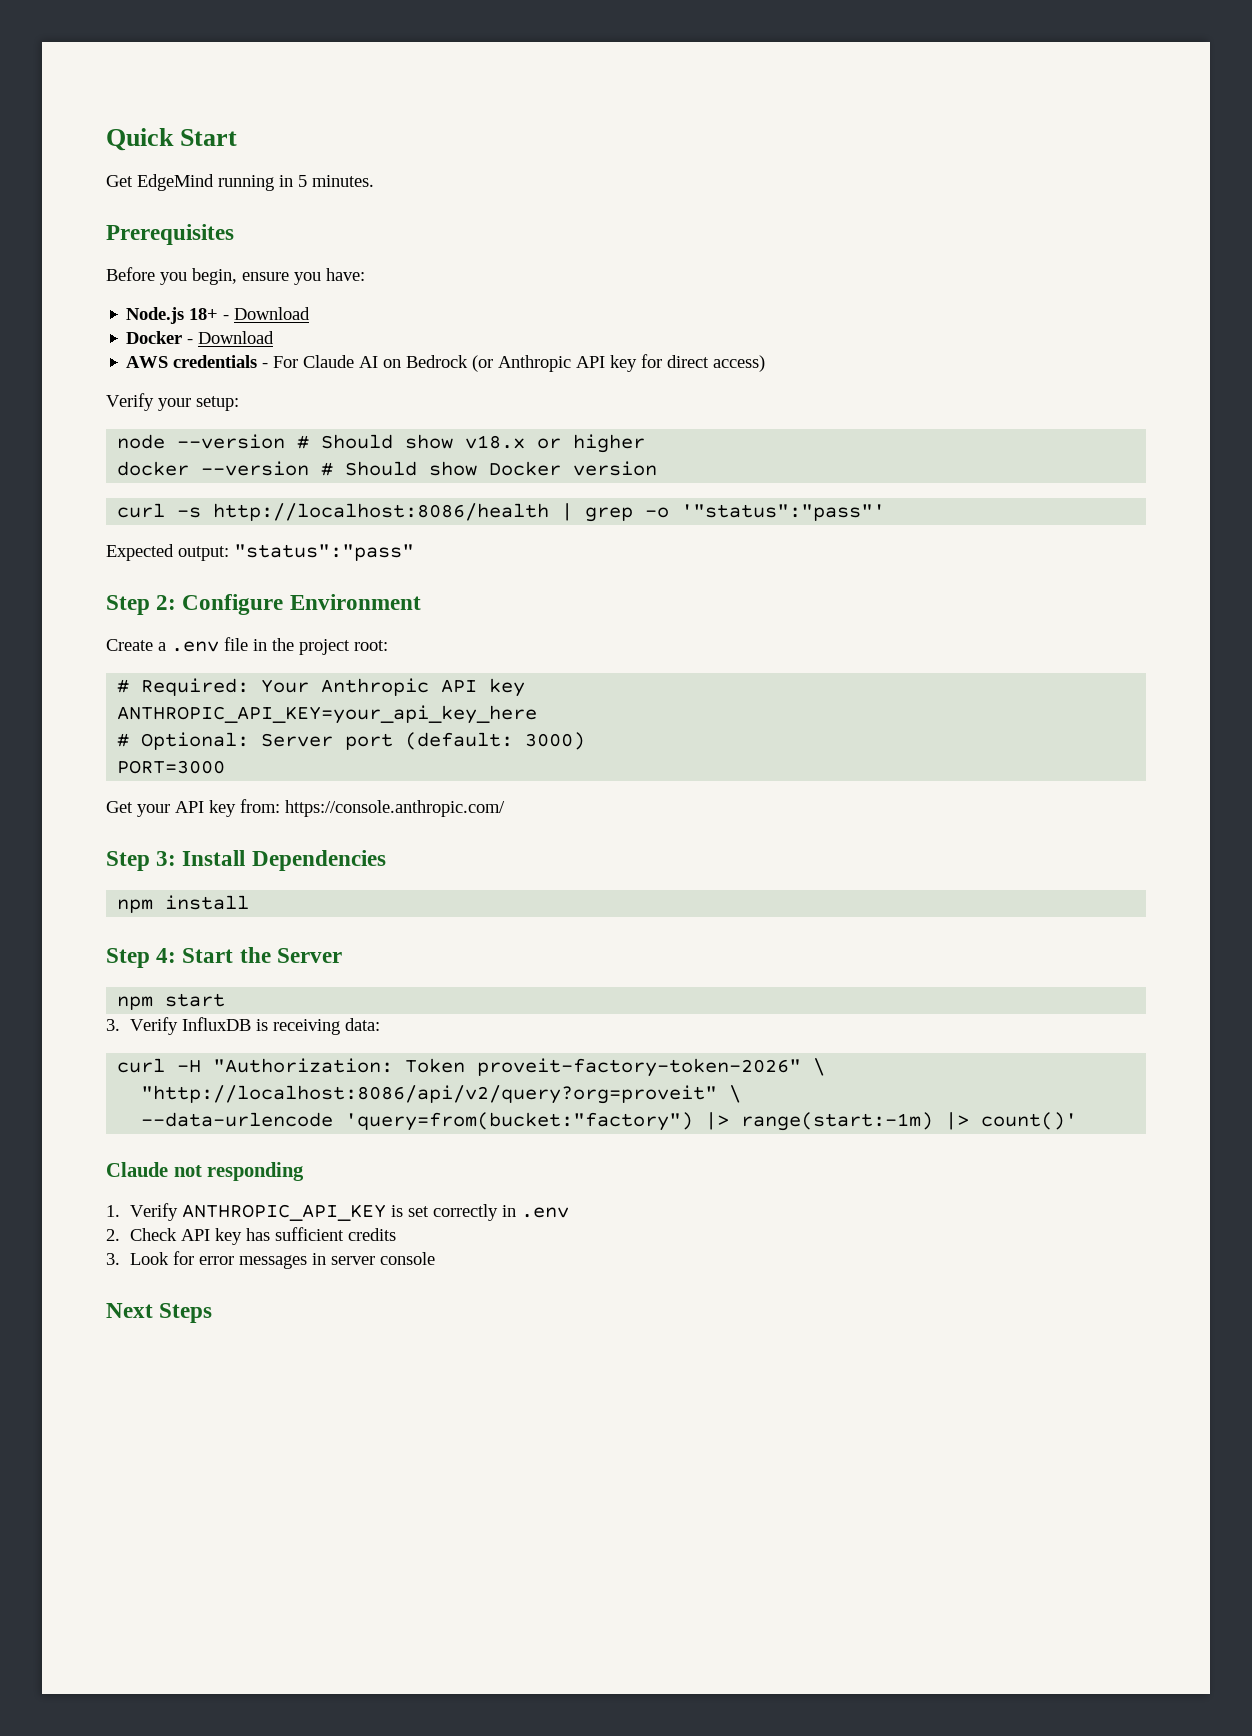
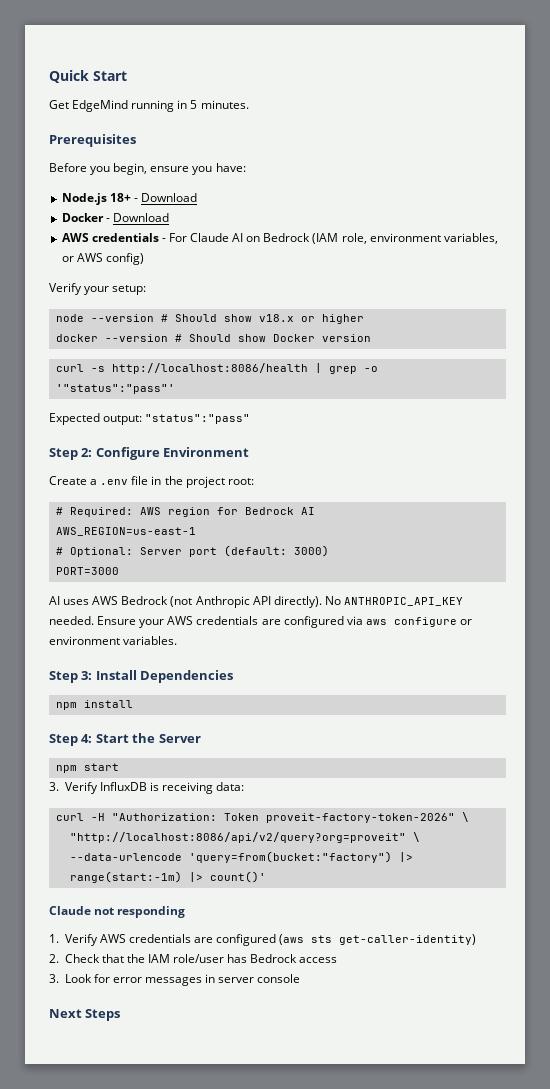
- AWS credentials - For Claude AI on Bedrock (or Anthropic API key for direct access)
+ AWS credentials - For Claude AI on Bedrock (IAM role, environment variables, or AWS config)
- # Required: Your Anthropic API key
- ANTHROPIC_API_KEY=your_api_key_here
+ # Required: AWS region for Bedrock AI
+ AWS_REGION=us-east-1
- Get your API key from: https://console.anthropic.com/
+ AI uses AWS Bedrock (not Anthropic API directly). No ANTHROPIC_API_KEY needed. Ensure your AWS credentials are configured via aws configure or environment variables.
- 1. Verify ANTHROPIC_API_KEY is set correctly in .env
- 2. Check API key has sufficient credits
+ 1. Verify AWS credentials are configured (aws sts get-caller-identity)
+ 2. Check that the IAM role/user has Bedrock access

